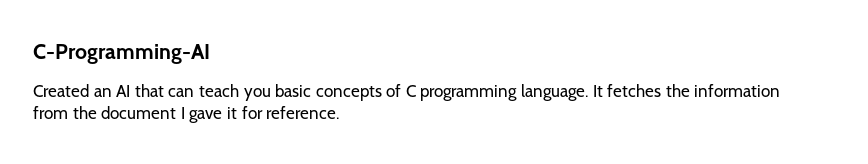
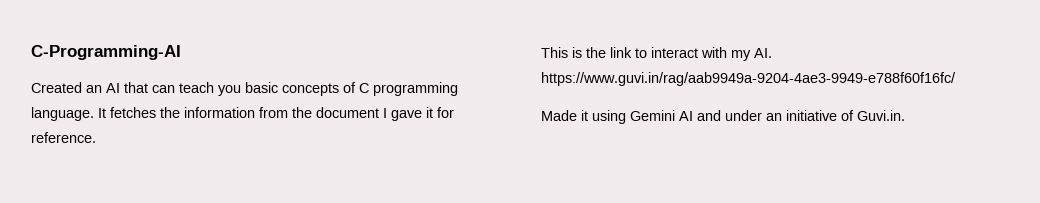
+ This is the link to interact with my AI. https://www.guvi.in/rag/aab9949a-9204-4ae3-9949-e788f60f16fc/
+ Made it using Gemini AI and under an initiative of Guvi.in.

